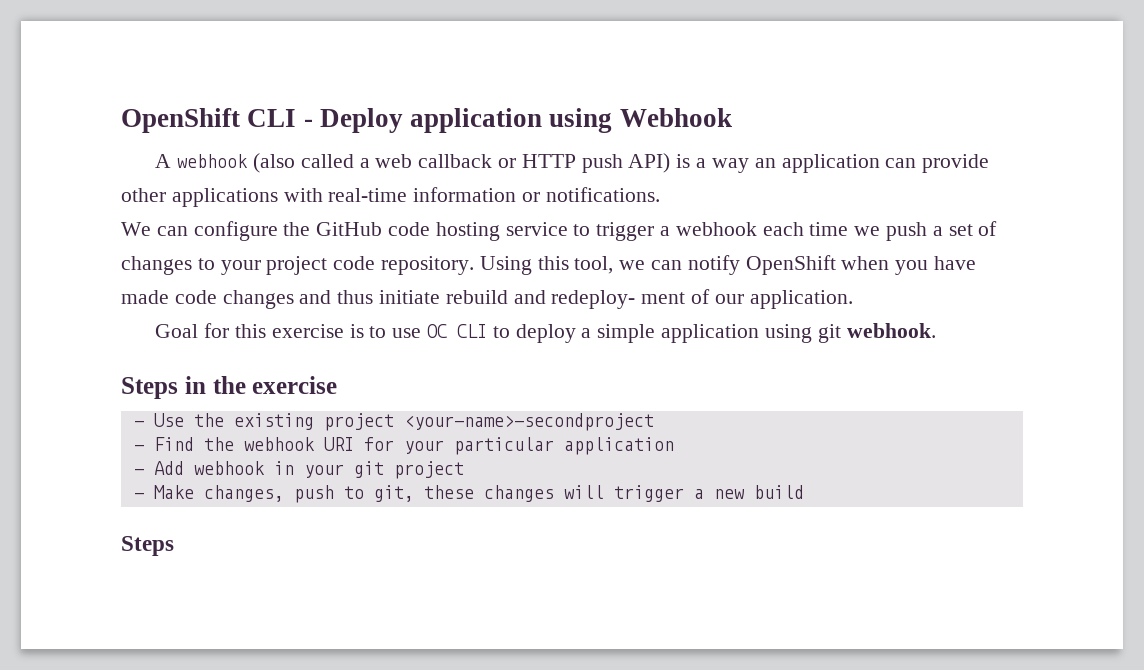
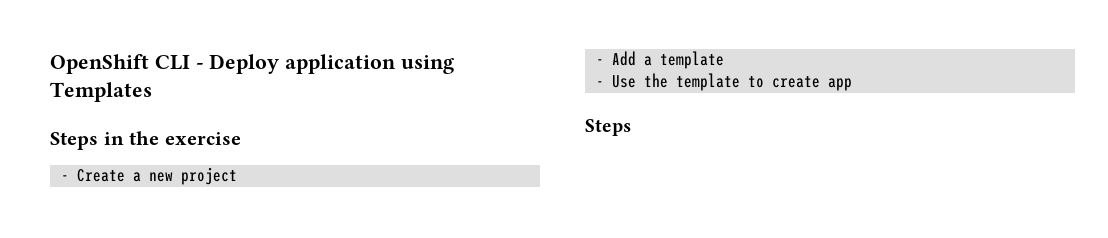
- OpenShift CLI - Deploy application using Webhook
- A webhook (also called a web callback or HTTP push API) is a way an application can provide other applications with real-time information or notifications.
- We can configure the GitHub code hosting service to trigger a webhook each time we push a set of changes to your project code repository. Using this tool, we can notify OpenShift when you have made code changes and thus initiate rebuild and redeploy‐ ment of our application.
- Goal for this exercise is to use OC CLI to deploy a simple application using git webhook.
+ OpenShift CLI - Deploy application using Templates
- - Use the existing project <your-name>-secondproject
- - Find the webhook URI for your particular application
- - Add webhook in your git project
- - Make changes, push to git, these changes will trigger a new build
+ - Create a new project
+ - Add a template
+ - Use the template to create app

